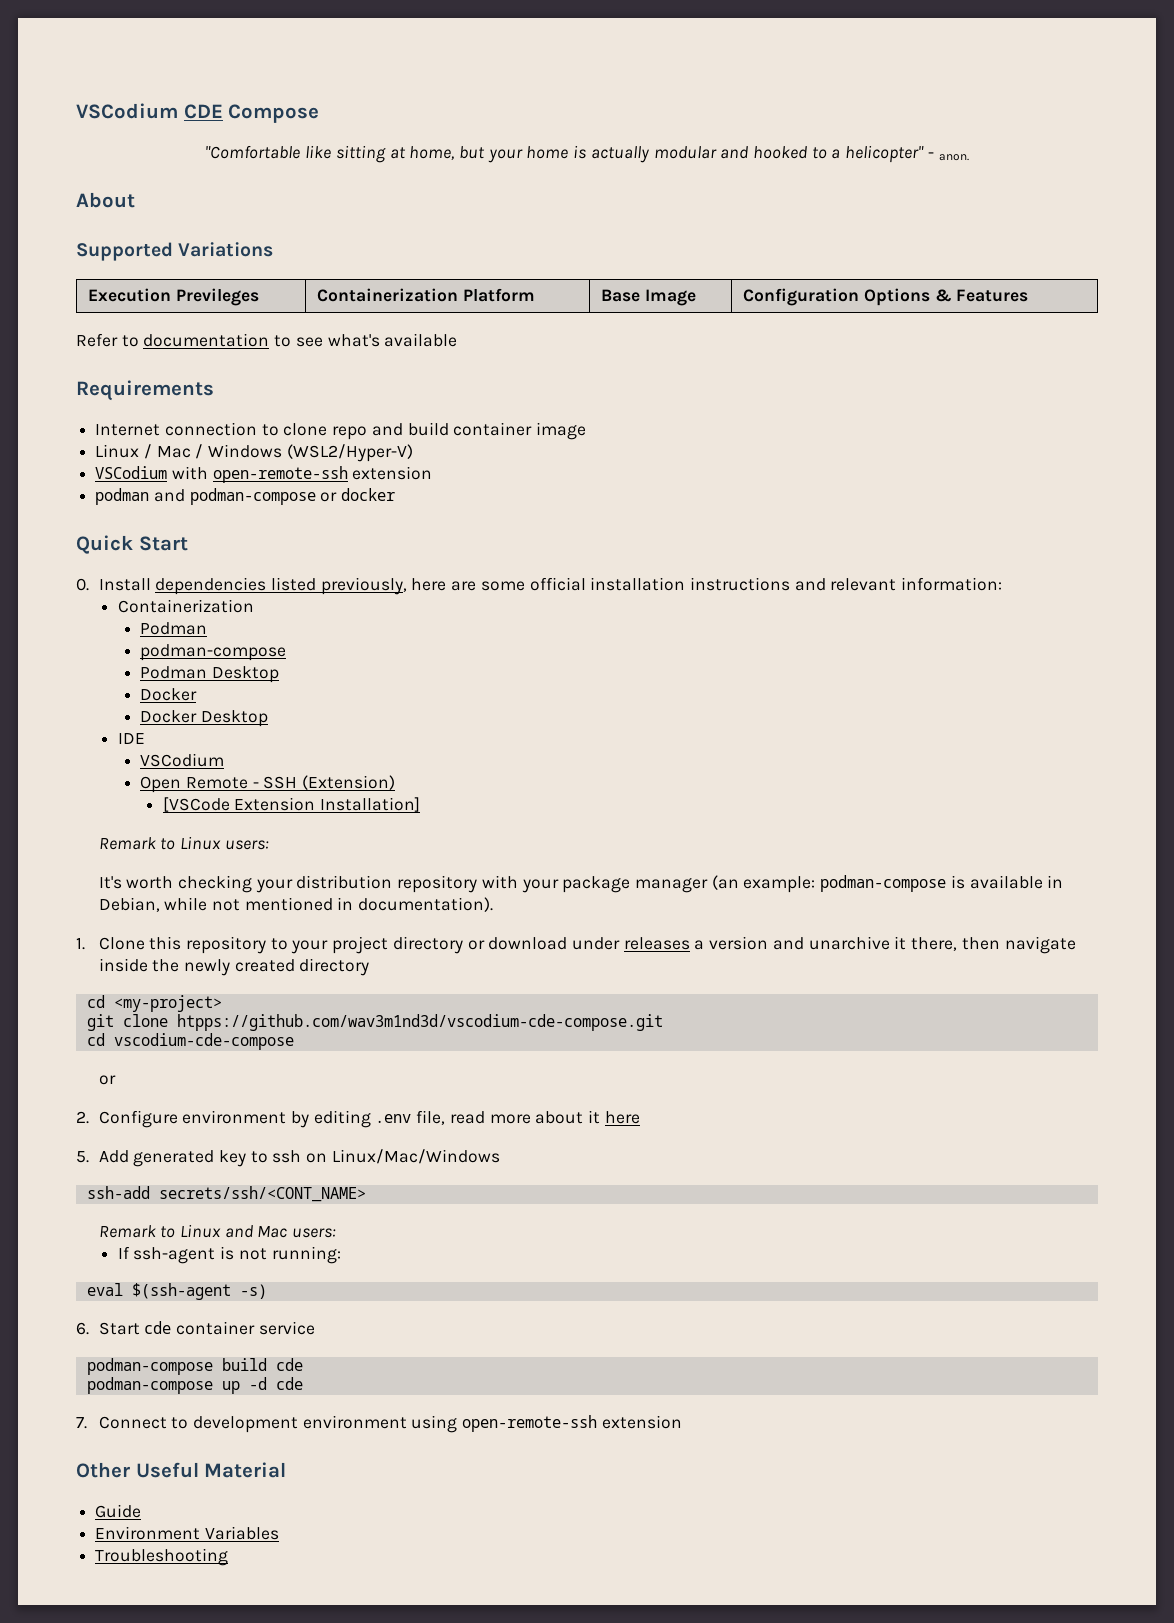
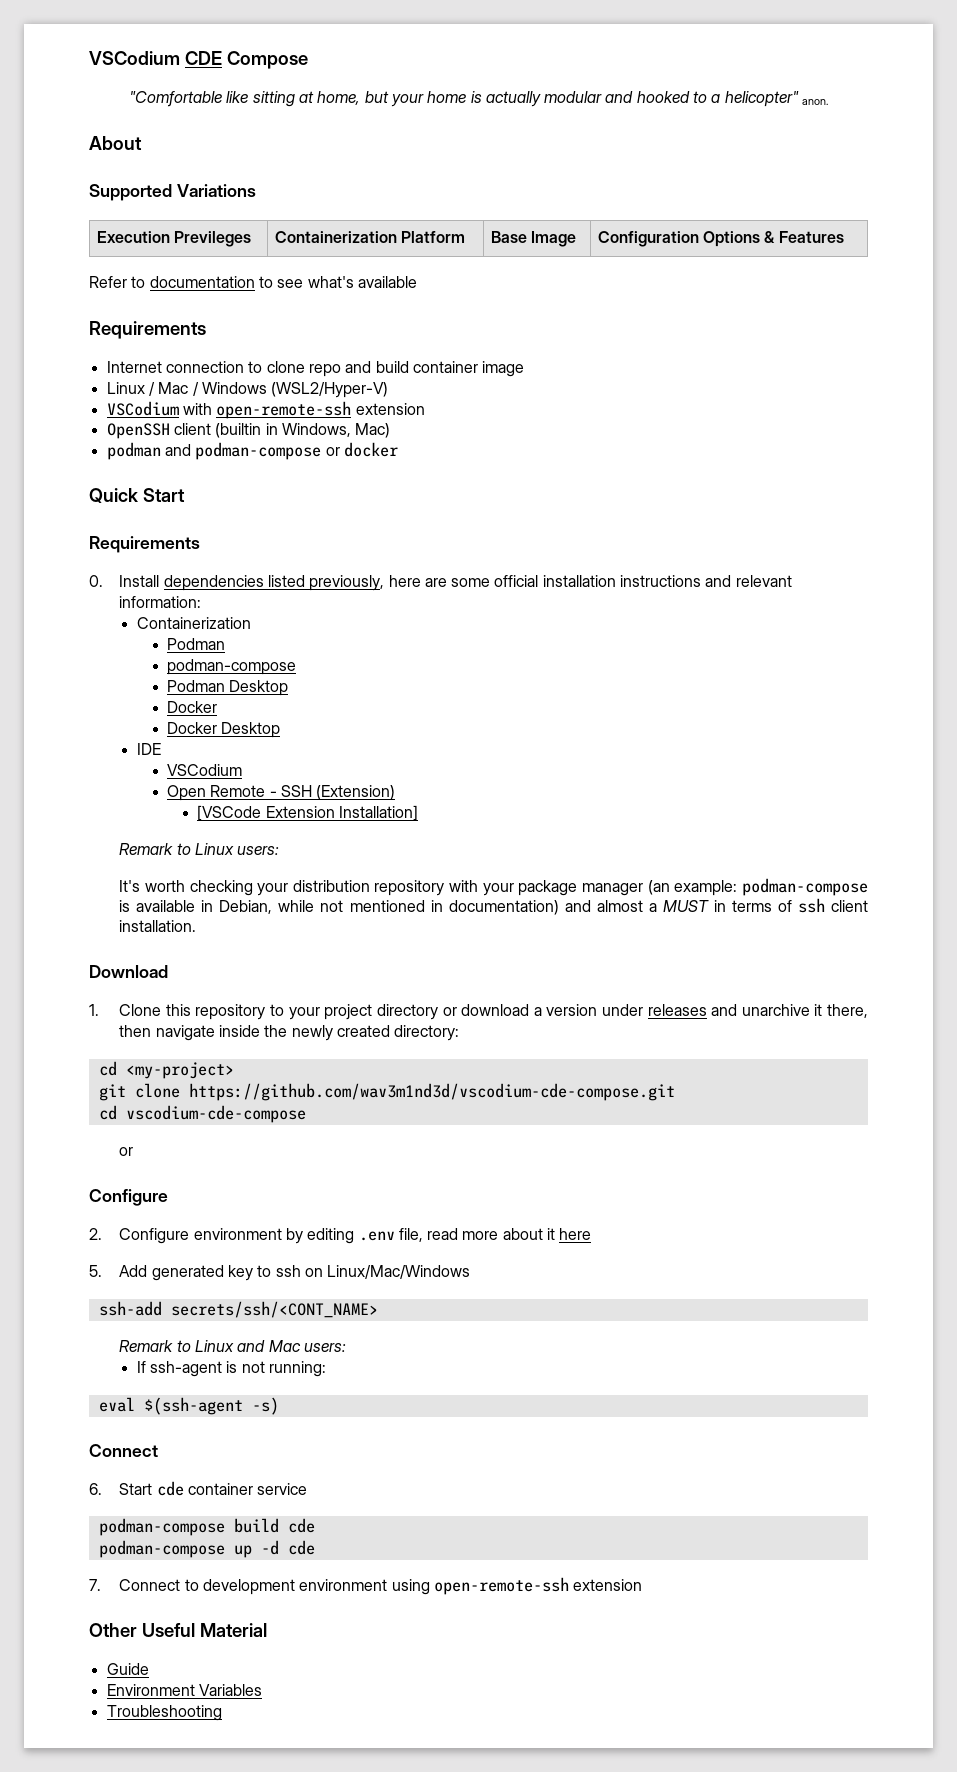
- "Comfortable like sitting at home, but your home is actually modular and hooked to a helicopter" - anon.
+ "Comfortable like sitting at home, but your home is actually modular and hooked to a helicopter" anon.
+ OpenSSH client (builtin in Windows, Mac)
  Quick Start
+ Requirements
- It's worth checking your distribution repository with your package manager (an example: podman-compose is available in Debian, while not mentioned in documentation).
+ It's worth checking your distribution repository with your package manager (an example: podman-compose is available in Debian, while not mentioned in documentation) and almost a MUST in terms of ssh client installation.
+ Download
- 1. Clone this repository to your project directory or download under releases a version and unarchive it there, then navigate inside the newly created directory
+ 1. Clone this repository to your project directory or download a version under releases and unarchive it there, then navigate inside the newly created directory:
- git clone htpps://github.com/wav3m1nd3d/vscodium-cde-compose.git
+ git clone https://github.com/wav3m1nd3d/vscodium-cde-compose.git
  cd vscodium-cde-compose
  or
+ Configure
  eval $(ssh-agent -s)
+ Connect

